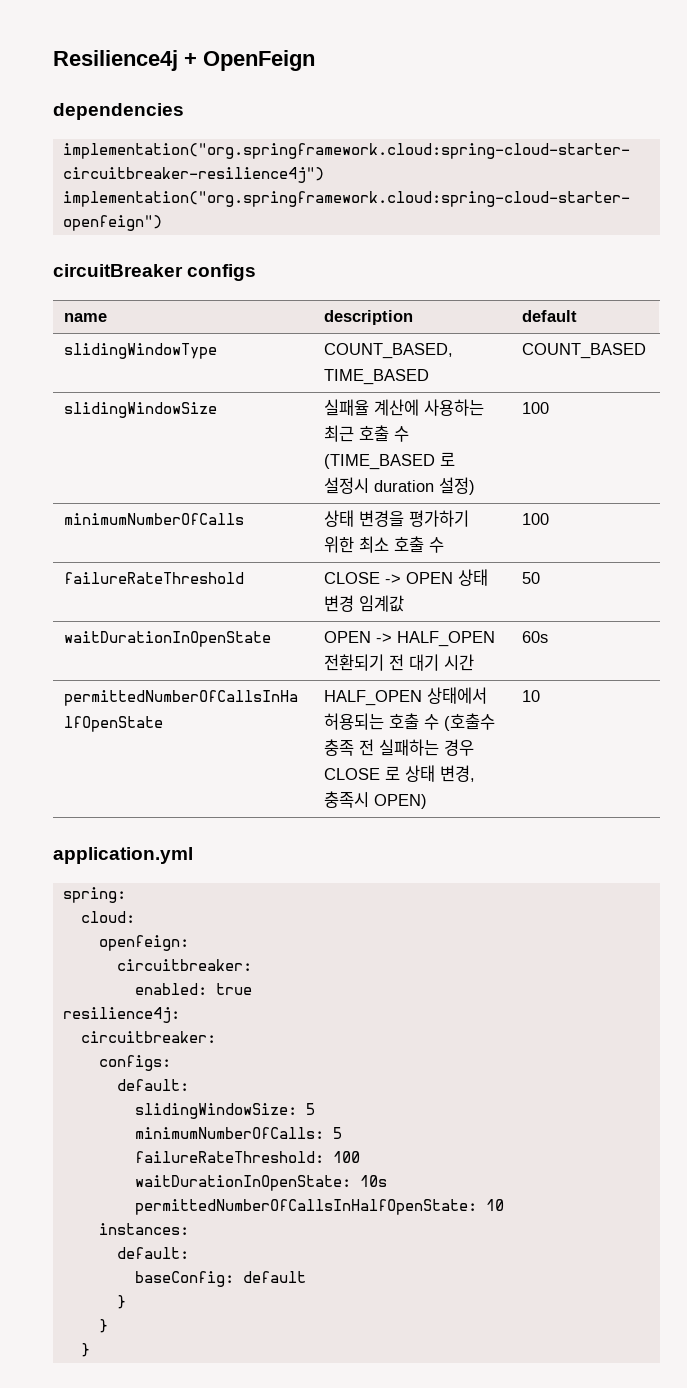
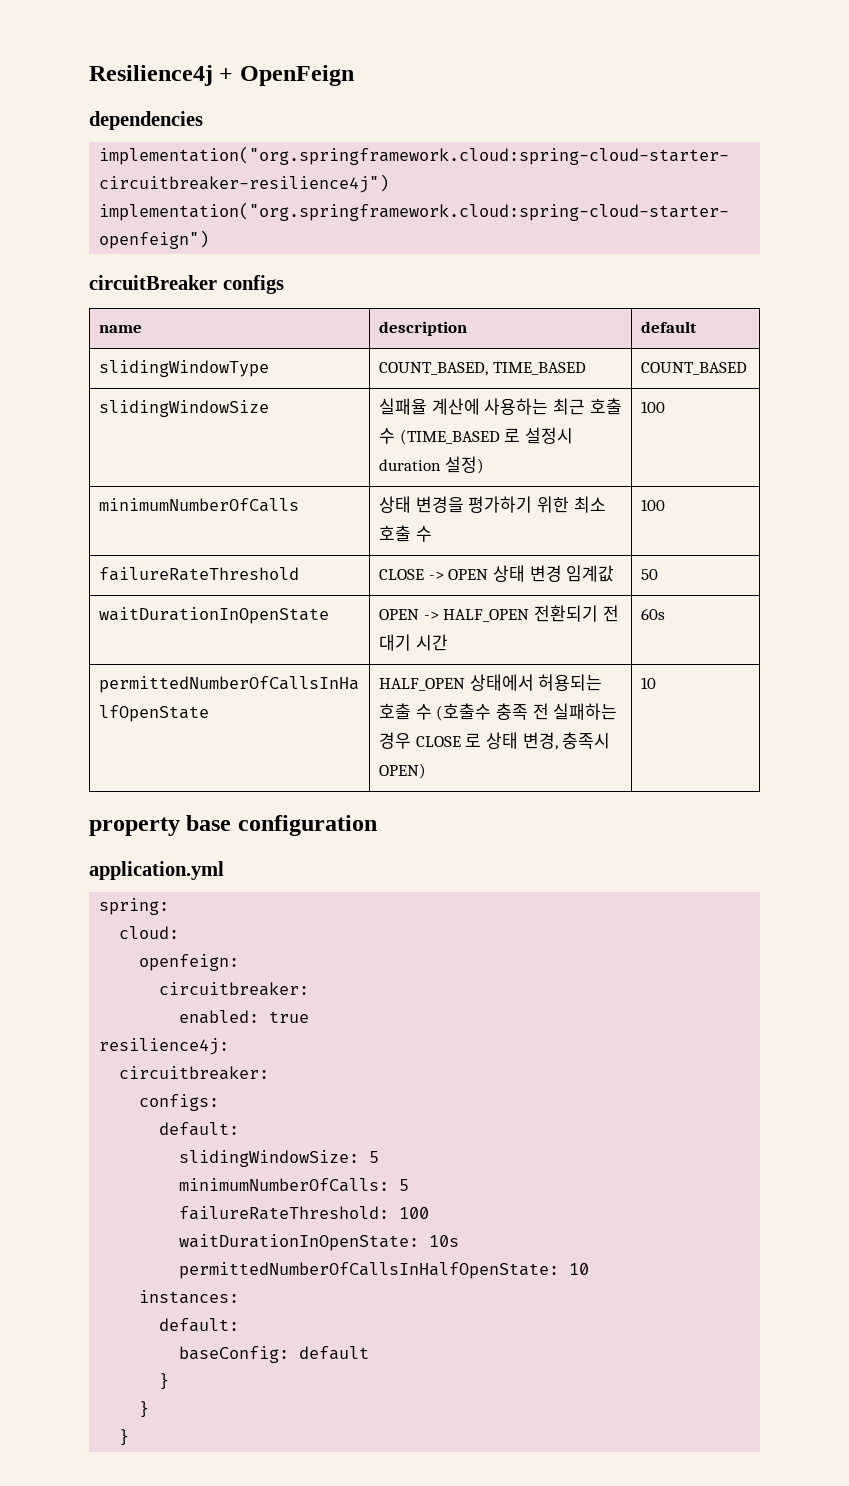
+ property base configuration

